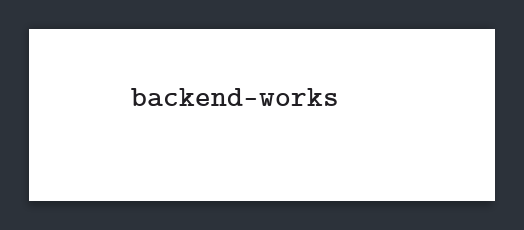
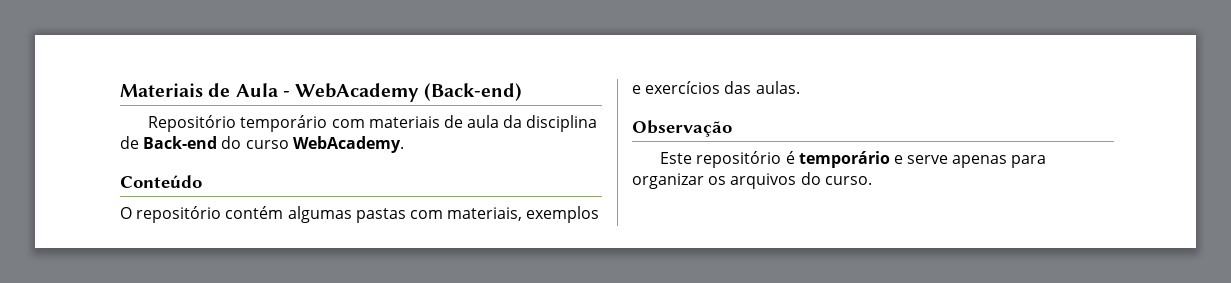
- backend-works
+ Materiais de Aula - WebAcademy (Back-end)
+ Repositório temporário com materiais de aula da disciplina de Back-end do curso WebAcademy.
+ Conteúdo
+ O repositório contém algumas pastas com materiais, exemplos e exercícios das aulas.
+ Observação
+ Este repositório é temporário e serve apenas para organizar os arquivos do curso.

